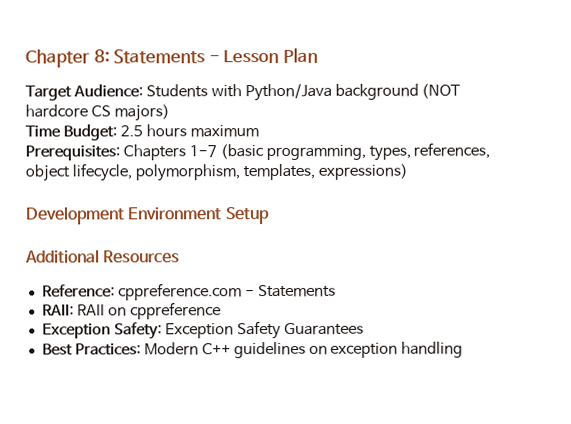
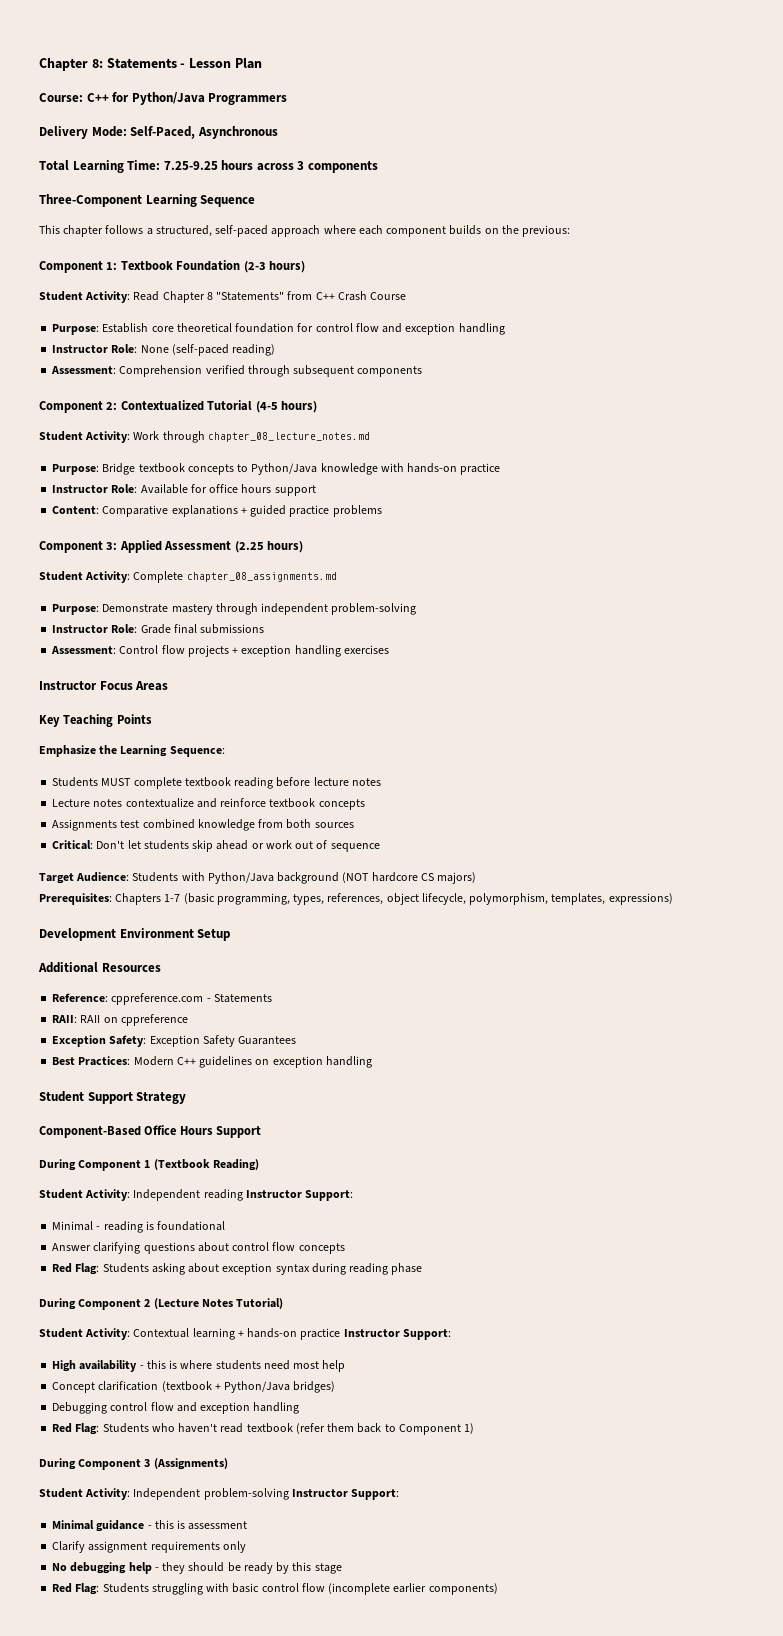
+ Course: C++ for Python/Java Programmers
+ Delivery Mode: Self-Paced, Asynchronous
+ Total Learning Time: 7.25-9.25 hours across 3 components
+ Three-Component Learning Sequence
+ This chapter follows a structured, self-paced approach where each component builds on the previous:
+ Component 1: Textbook Foundation (2-3 hours)
+ Student Activity: Read Chapter 8 "Statements" from C++ Crash Course
+ Purpose: Establish core theoretical foundation for control flow and exception handling
+ Instructor Role: None (self-paced reading)
+ Assessment: Comprehension verified through subsequent components
+ Component 2: Contextualized Tutorial (4-5 hours)
+ Student Activity: Work through chapter_08_lecture_notes.md
+ Purpose: Bridge textbook concepts to Python/Java knowledge with hands-on practice
+ Instructor Role: Available for office hours support
+ Content: Comparative explanations + guided practice problems
+ Component 3: Applied Assessment (2.25 hours)
+ Student Activity: Complete chapter_08_assignments.md
+ Purpose: Demonstrate mastery through independent problem-solving
+ Instructor Role: Grade final submissions
+ Assessment: Control flow projects + exception handling exercises
+ Instructor Focus Areas
+ Key Teaching Points
+ Emphasize the Learning Sequence:
+ Students MUST complete textbook reading before lecture notes
+ Lecture notes contextualize and reinforce textbook concepts
+ Assignments test combined knowledge from both sources
+ Critical: Don't let students skip ahead or work out of sequence
- Time Budget: 2.5 hours maximum
+ Student Support Strategy
+ Component-Based Office Hours Support
+ During Component 1 (Textbook Reading)
+ Student Activity: Independent reading Instructor Support:
+ Minimal - reading is foundational
+ Answer clarifying questions about control flow concepts
+ Red Flag: Students asking about exception syntax during reading phase
+ During Component 2 (Lecture Notes Tutorial)
+ Student Activity: Contextual learning + hands-on practice Instructor Support:
+ High availability - this is where students need most help
+ Concept clarification (textbook + Python/Java bridges)
+ Debugging control flow and exception handling
+ Red Flag: Students who haven't read textbook (refer them back to Component 1)
+ During Component 3 (Assignments)
+ Student Activity: Independent problem-solving Instructor Support:
+ Minimal guidance - this is assessment
+ Clarify assignment requirements only
+ No debugging help - they should be ready by this stage
+ Red Flag: Students struggling with basic control flow (incomplete earlier components)

